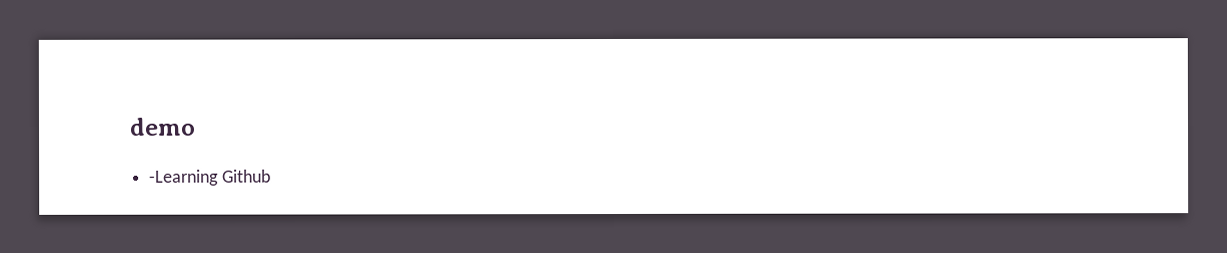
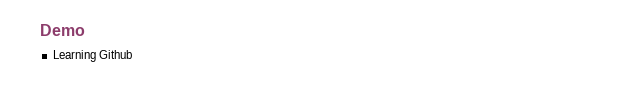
- demo
- -Learning Github
+ Demo
+ Learning Github

